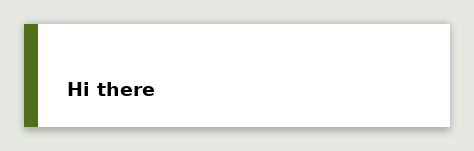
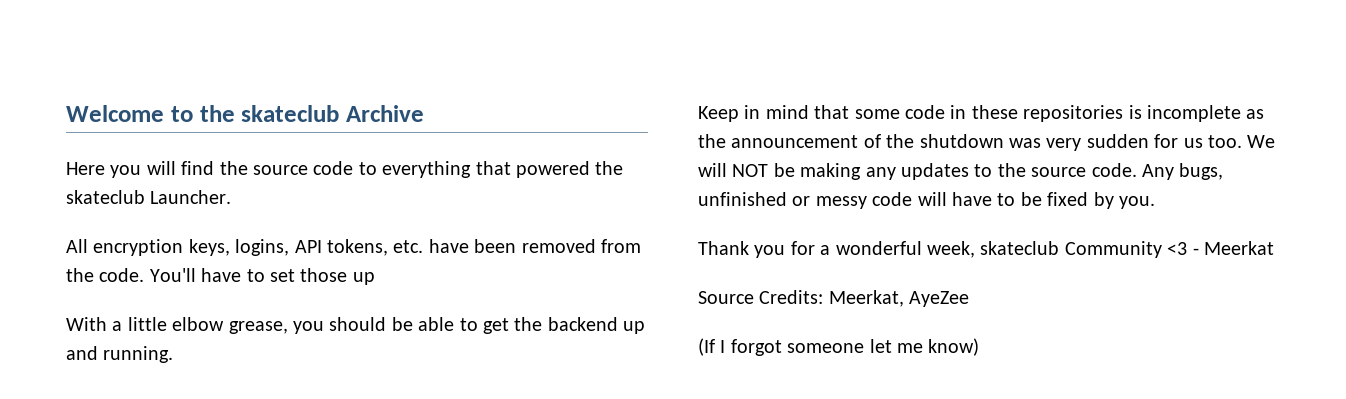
- Hi there
+ Welcome to the skateclub Archive
+ Here you will find the source code to everything that powered the skateclub Launcher.
+ All encryption keys, logins, API tokens, etc. have been removed from the code. You'll have to set those up
+ With a little elbow grease, you should be able to get the backend up and running.
+ Keep in mind that some code in these repositories is incomplete as the announcement of the shutdown was very sudden for us too. We will NOT be making any updates to the source code. Any bugs, unfinished or messy code will have to be fixed by you.
+ Thank you for a wonderful week, skateclub Community <3 - Meerkat
+ Source Credits: Meerkat, AyeZee
+ (If I forgot someone let me know)

